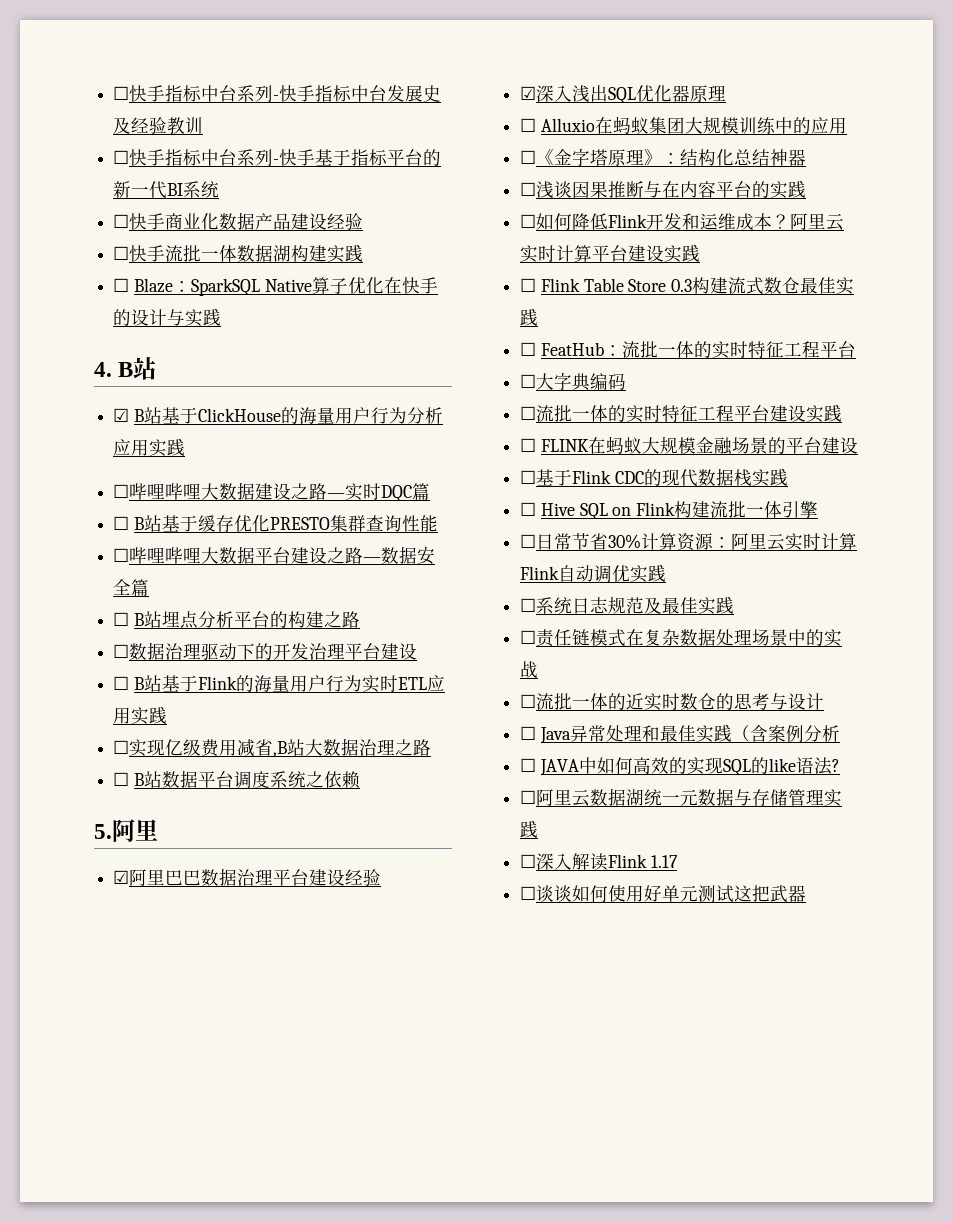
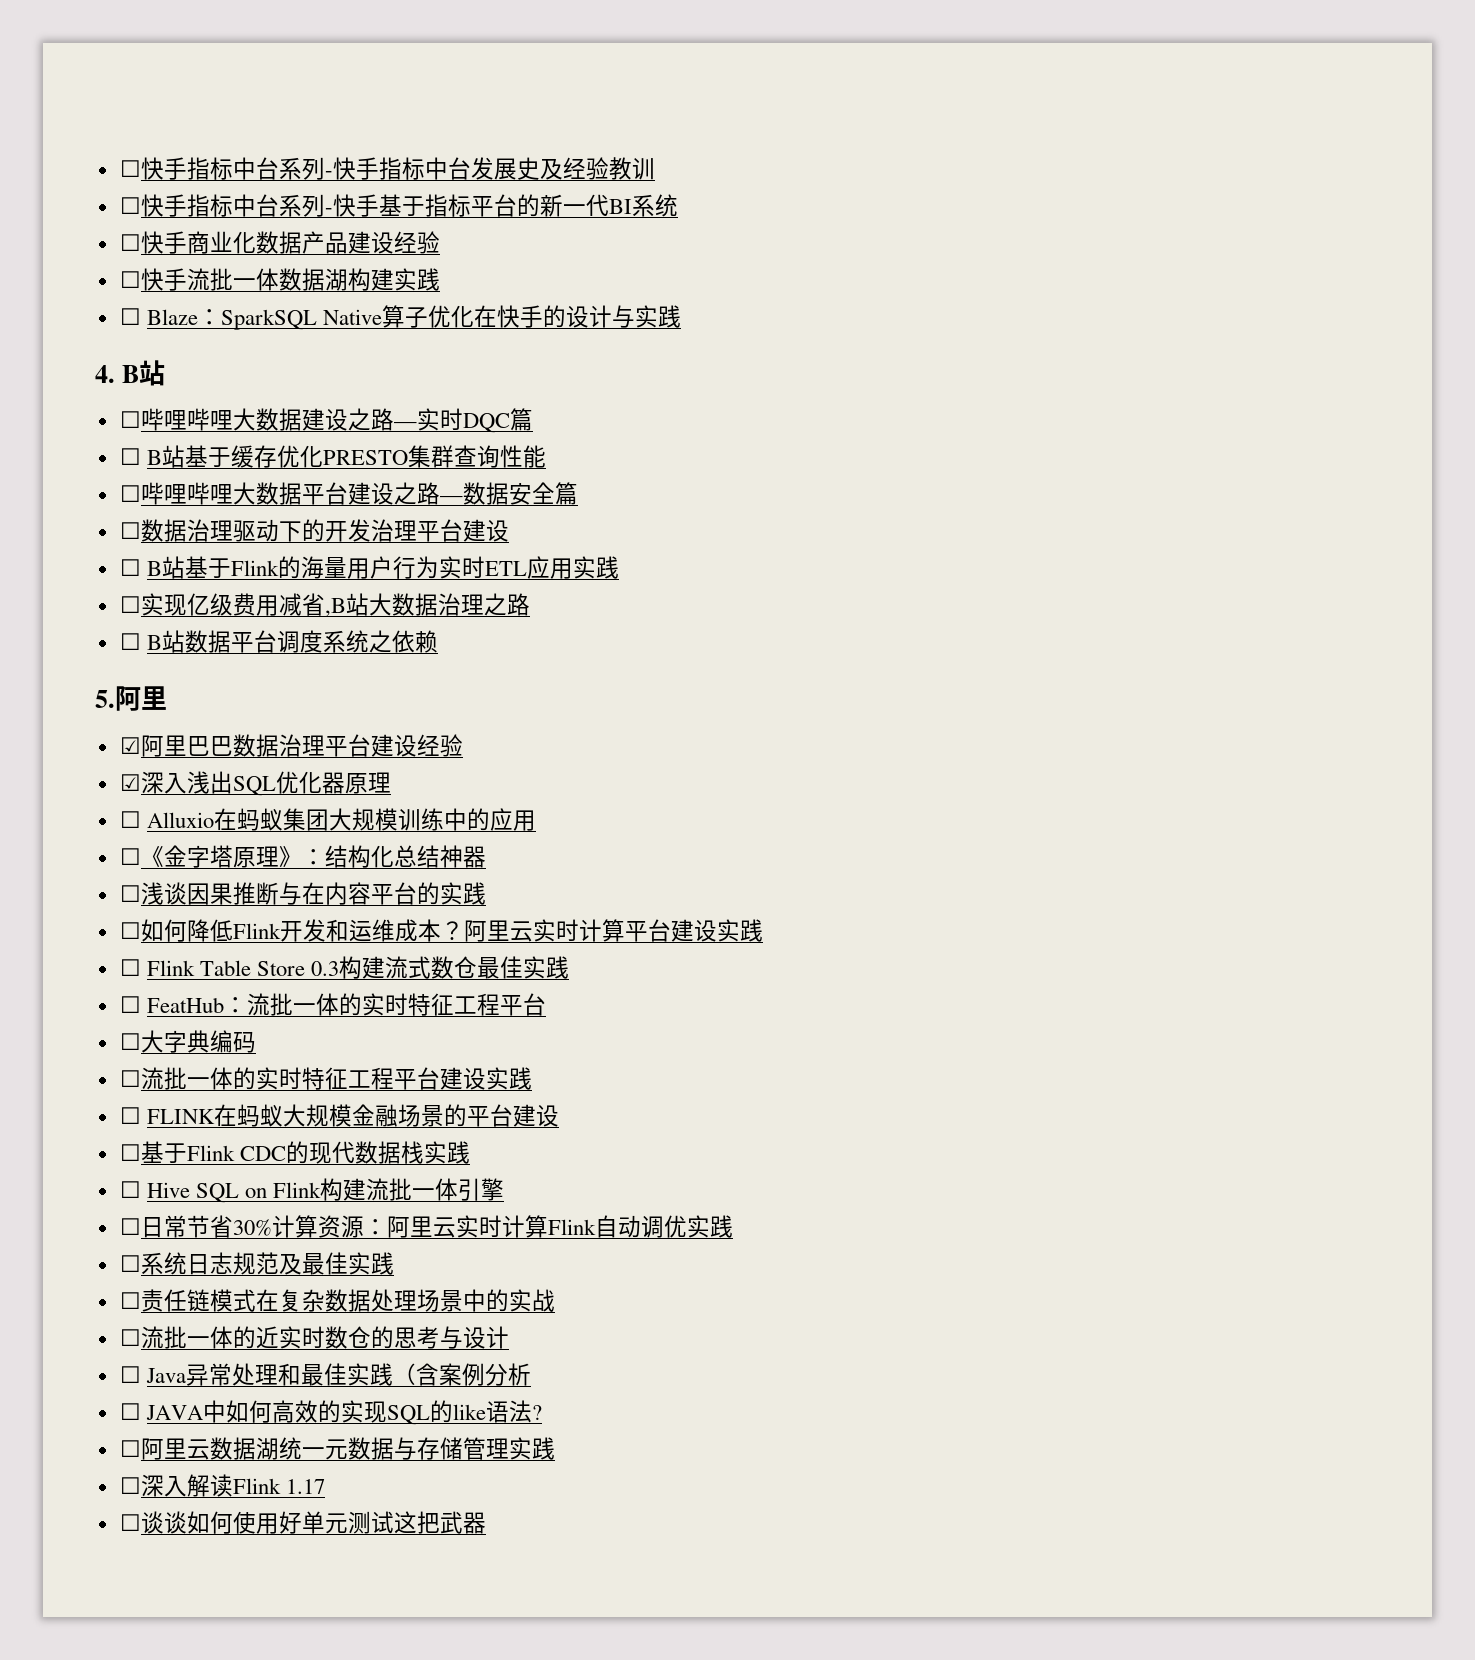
- ☑ B站基于ClickHouse的海量用户行为分析应用实践
- ☐ B站埋点分析平台的构建之路

